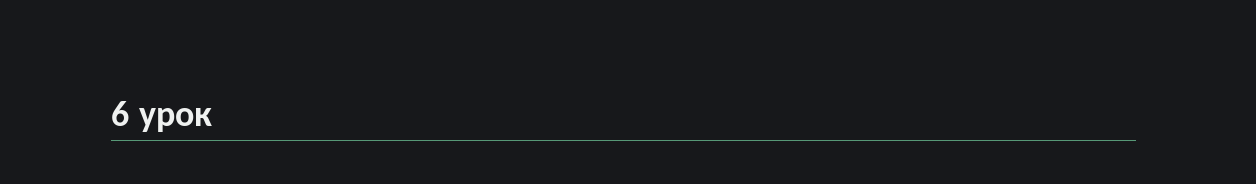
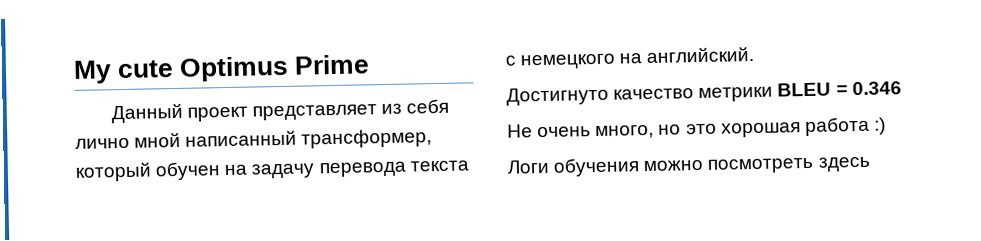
- 6 урок
+ My cute Optimus Prime
+ Данный проект представляет из себя лично мной написанный трансформер, который обучен на задачу перевода текста с немецкого на английский.
+ Достигнуто качество метрики BLEU = 0.346
+ Не очень много, но это хорошая работа :)
+ Логи обучения можно посмотреть здесь

